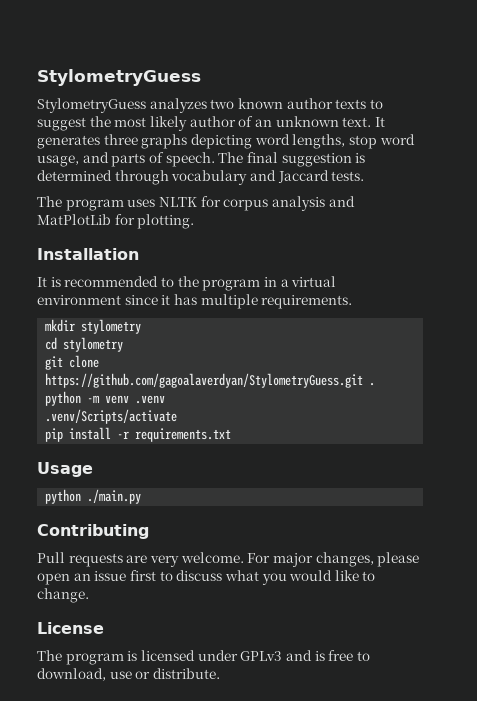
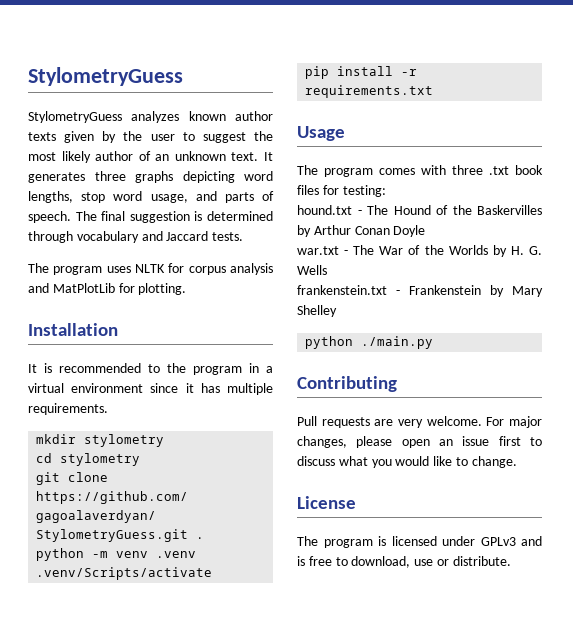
- StylometryGuess analyzes two known author texts to suggest the most likely author of an unknown text.
+ StylometryGuess analyzes known author texts given by the user to suggest the most likely author of an unknown text.
+ The program comes with three .txt book files for testing:
+ hound.txt - The Hound of the Baskervilles by Arthur Conan Doyle
+ war.txt - The War of the Worlds by H. G. Wells
+ frankenstein.txt - Frankenstein by Mary Shelley

